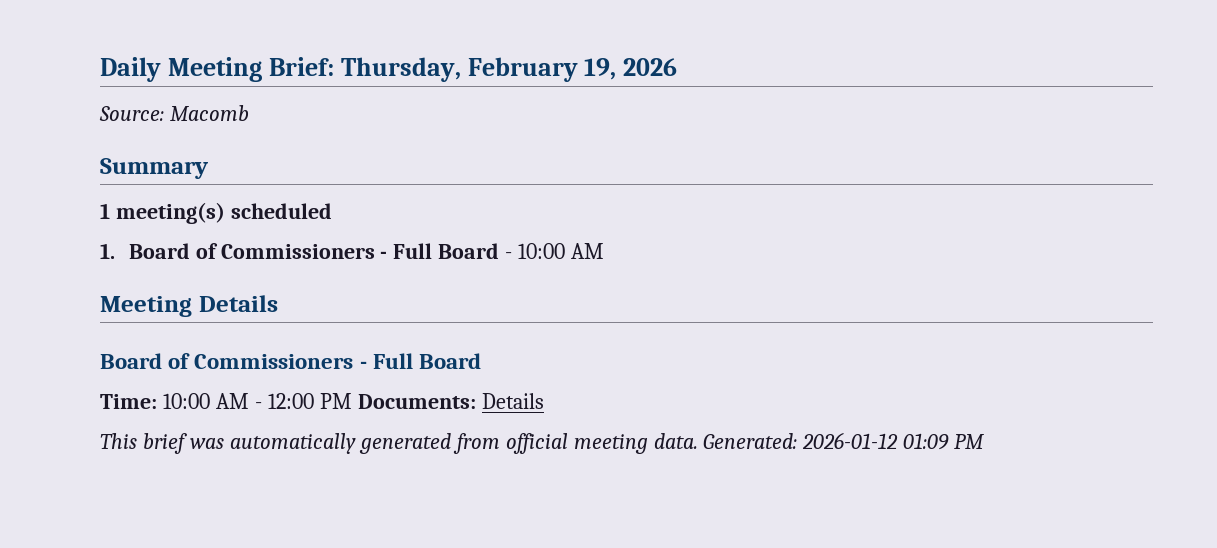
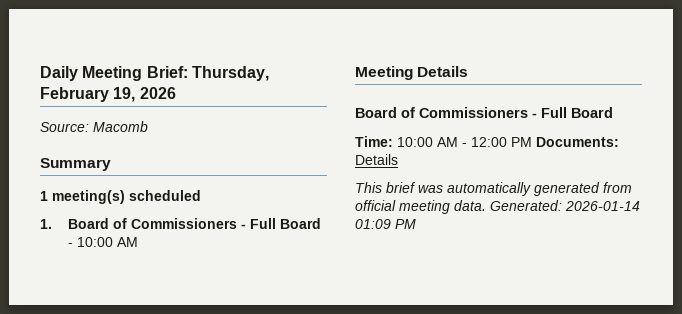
- Generated: 2026-01-12 01:09 PM
+ Generated: 2026-01-14 01:09 PM

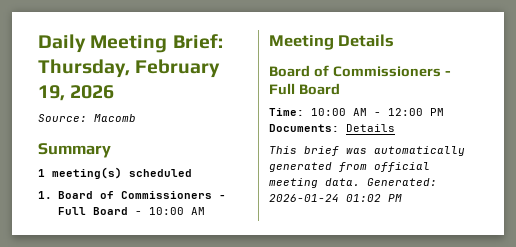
- Generated: 2026-01-14 01:09 PM
+ Generated: 2026-01-24 01:02 PM

